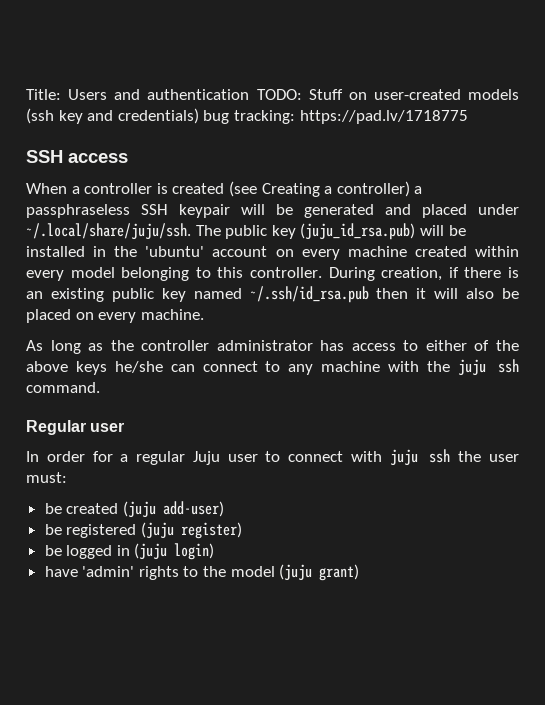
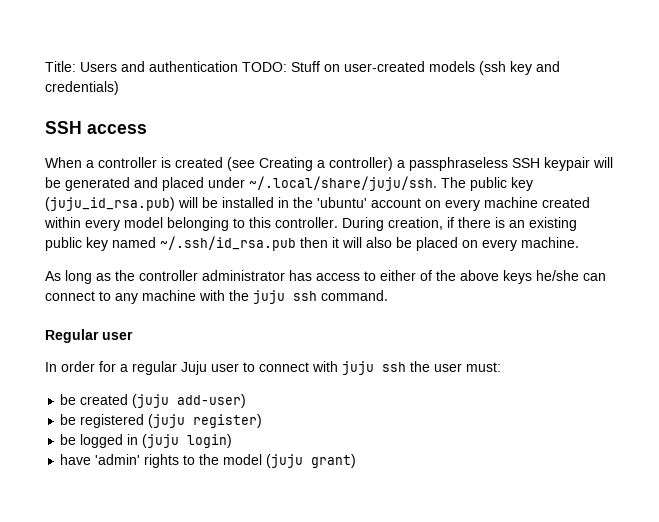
- Title: Users and authentication TODO: Stuff on user-created models (ssh key and credentials) bug tracking: https://pad.lv/1718775
+ Title: Users and authentication TODO: Stuff on user-created models (ssh key and credentials)

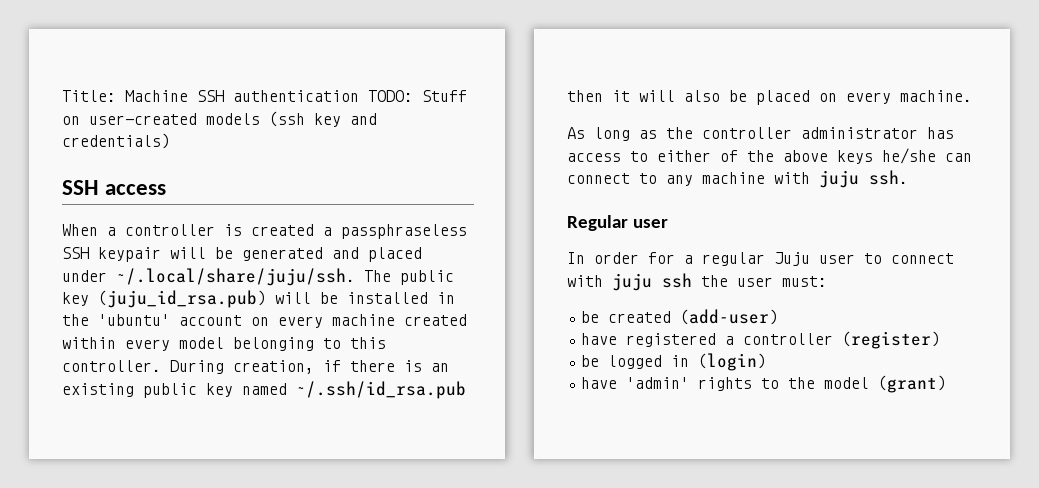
- Title: Users and authentication TODO: Stuff on user-created models (ssh key and credentials)
+ Title: Machine SSH authentication TODO: Stuff on user-created models (ssh key and credentials)
- When a controller is created (see Creating a controller) a passphraseless SSH keypair will be generated and placed under ~/.local/share/juju/ssh. The public key (juju_id_rsa.pub) will be installed in the 'ubuntu' account on every machine created within every model belonging to this controller.
+ When a controller is created a passphraseless SSH keypair will be generated and placed under ~/.local/share/juju/ssh. The public key (juju_id_rsa.pub) will be installed in the 'ubuntu' account on every machine created within every model belonging to this controller.
- As long as the controller administrator has access to either of the above keys he/she can connect to any machine with the juju ssh command.
+ As long as the controller administrator has access to either of the above keys he/she can connect to any machine with juju ssh.
- be created (juju add-user)
- be registered (juju register)
+ be created (add-user)
+ have registered a controller (register)
- be logged in (juju login)
+ be logged in (login)
- have 'admin' rights to the model (juju grant)
+ have 'admin' rights to the model (grant)

